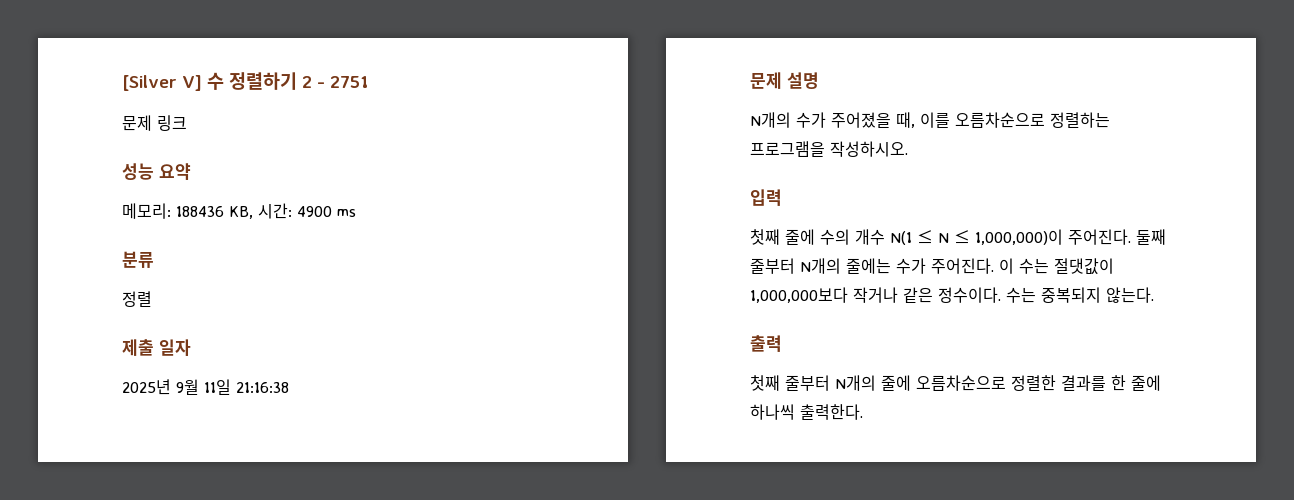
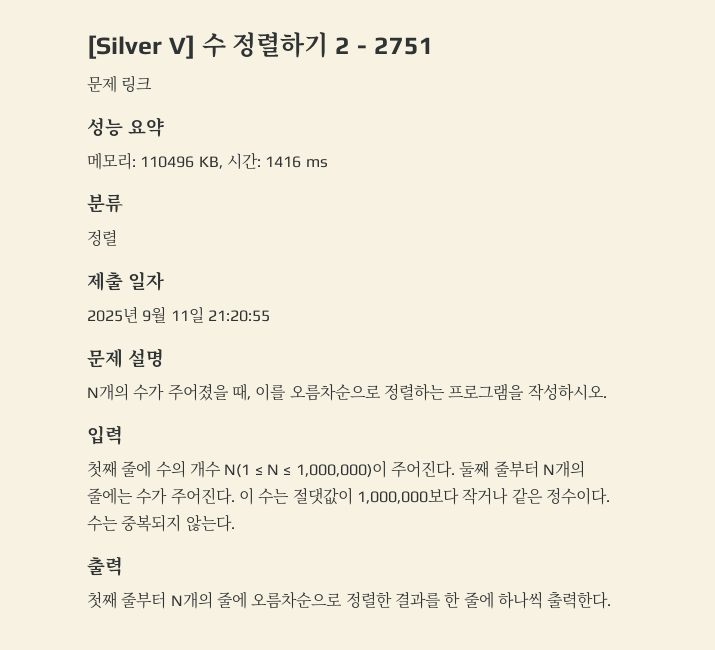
- 메모리: 188436 KB, 시간: 4900 ms
+ 메모리: 110496 KB, 시간: 1416 ms
- 2025년 9월 11일 21:16:38
+ 2025년 9월 11일 21:20:55

